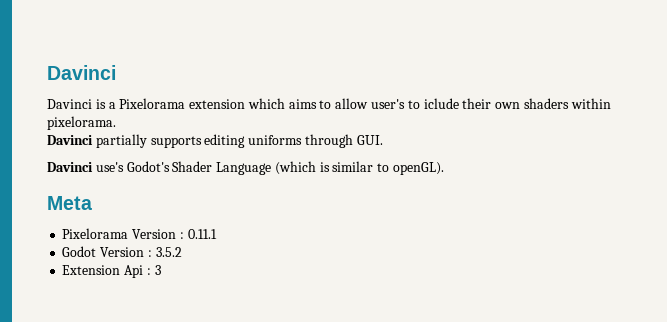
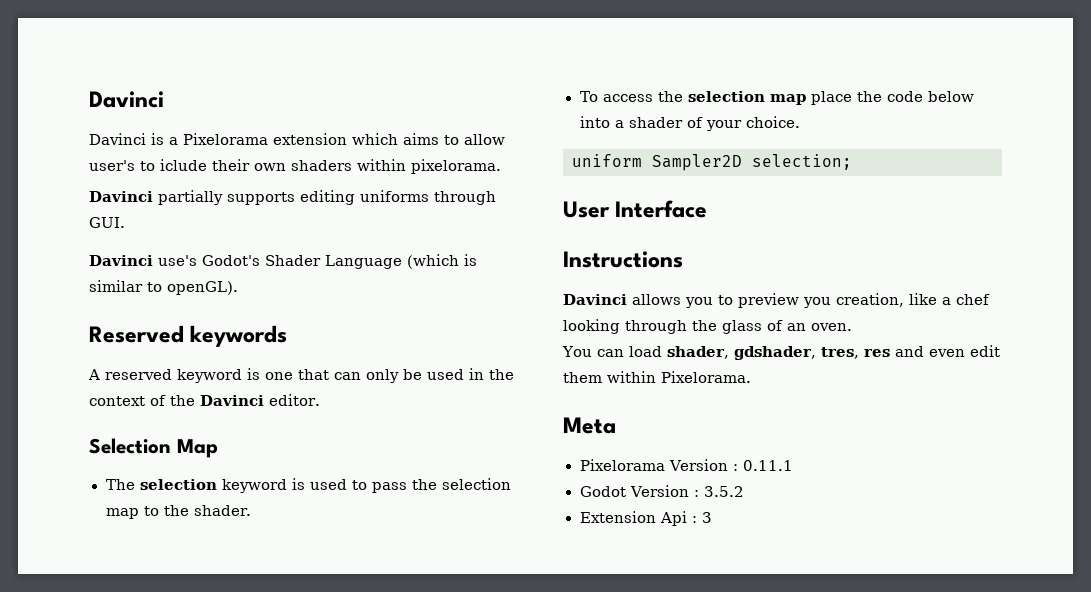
+ Reserved keywords
+ A reserved keyword is one that can only be used in the context of the Davinci editor.
+ Selection Map
+ The selection keyword is used to pass the selection map to the shader.
+ To access the selection map place the code below into a shader of your choice.
+ uniform Sampler2D selection;
+ User Interface
+ Instructions
+ Davinci allows you to preview you creation, like a chef looking through the glass of an oven.
+ You can load shader, gdshader, tres, res and even edit them within Pixelorama.

